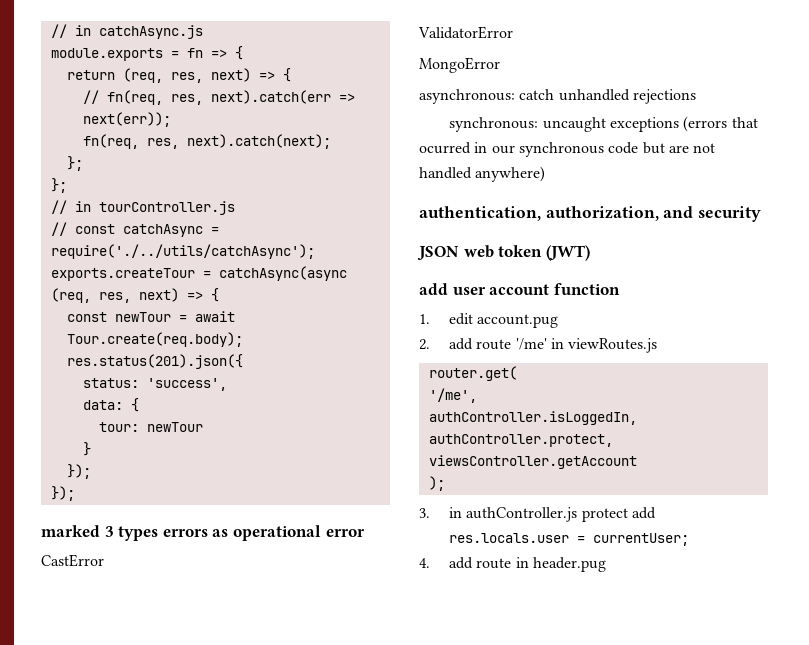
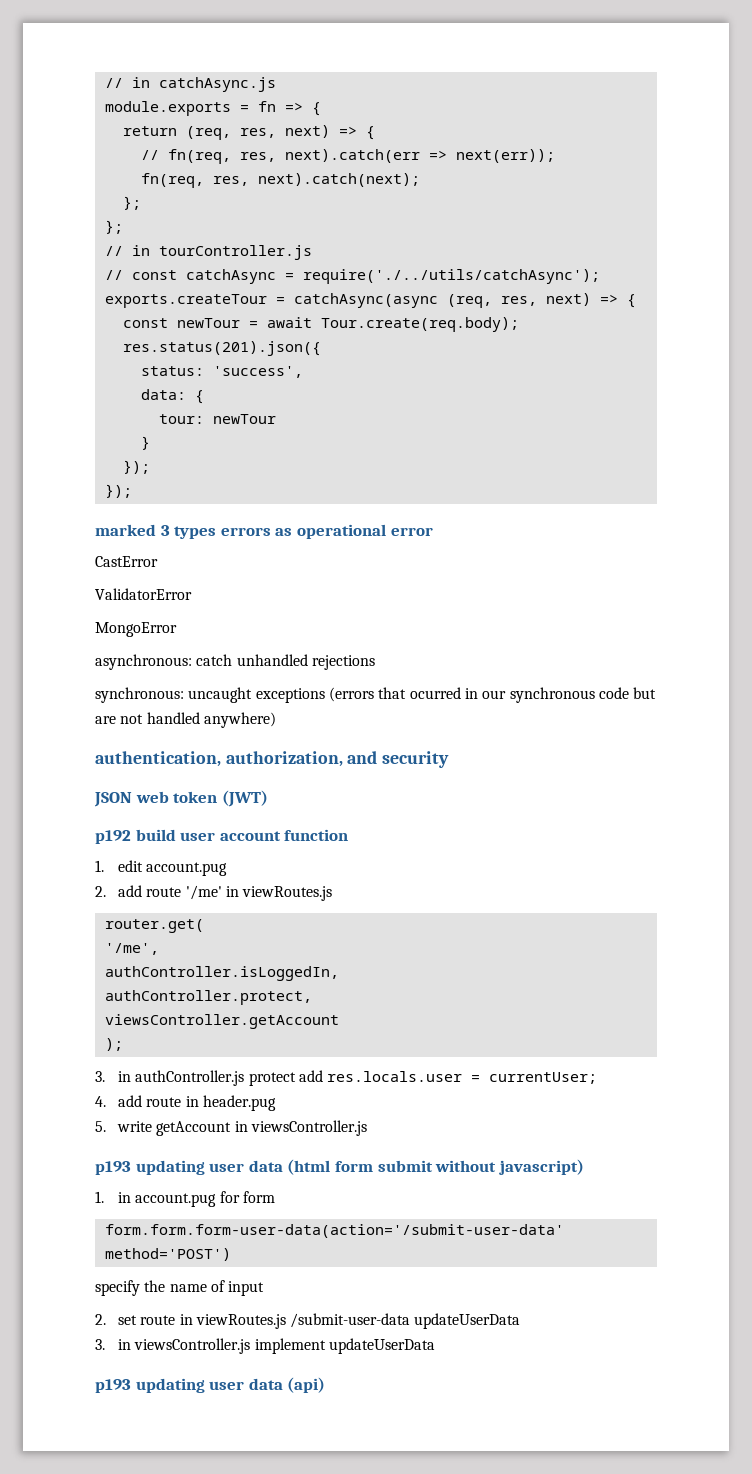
- add user account function
+ p192 build user account function
+ 5. write getAccount in viewsController.js
+ p193 updating user data (html form submit without javascript)
+ 1. in account.pug for form
+ form.form.form-user-data(action='/submit-user-data' method='POST')
+ specify the name of input
+ 2. set route in viewRoutes.js /submit-user-data updateUserData
+ 3. in viewsController.js implement updateUserData
+ p193 updating user data (api)

